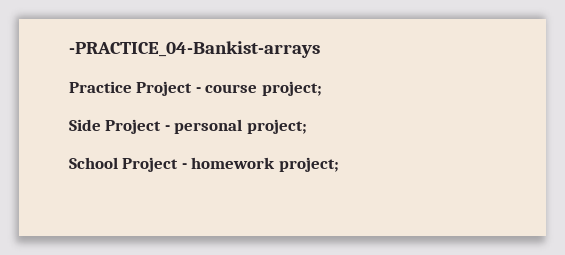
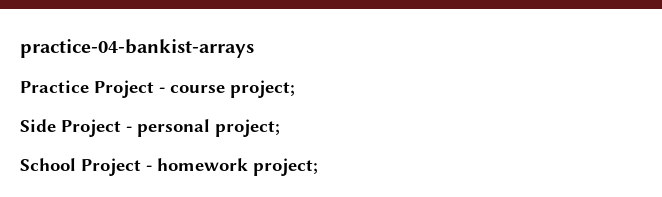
- -PRACTICE_04-Bankist-arrays
+ practice-04-bankist-arrays

